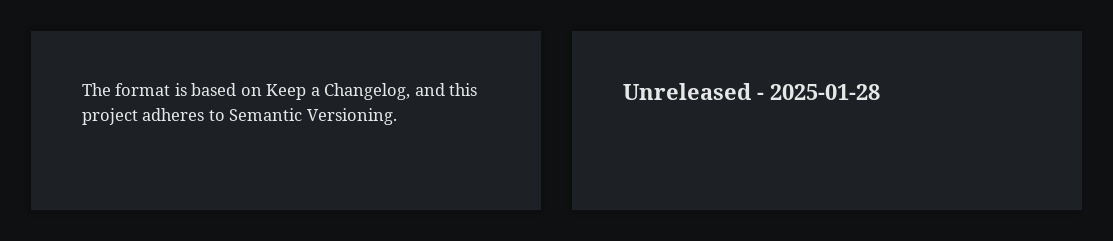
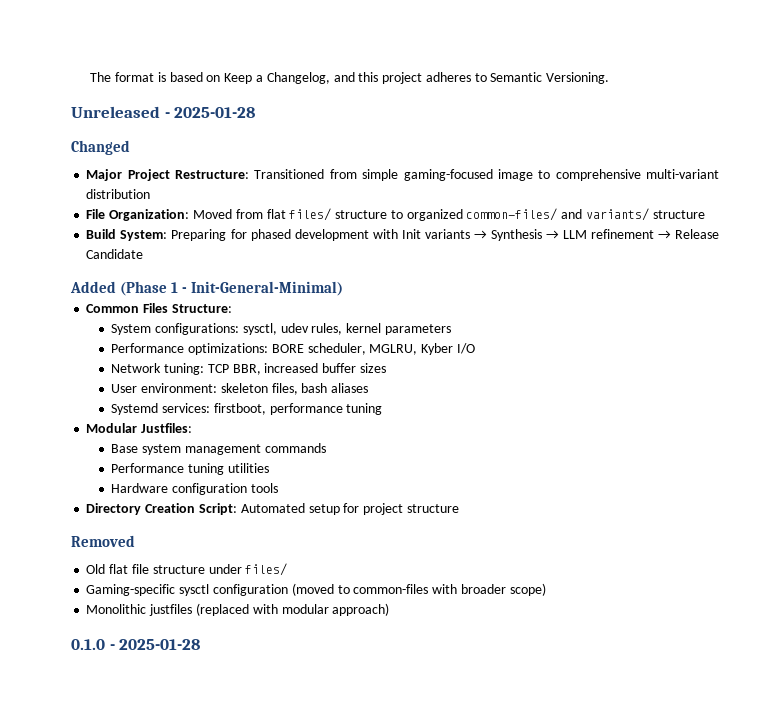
+ Changed
+ Major Project Restructure: Transitioned from simple gaming-focused image to comprehensive multi-variant distribution
+ File Organization: Moved from flat files/ structure to organized common-files/ and variants/ structure
+ Build System: Preparing for phased development with Init variants → Synthesis → LLM refinement → Release Candidate
+ Added (Phase 1 - Init-General-Minimal)
+ Common Files Structure:
+ System configurations: sysctl, udev rules, kernel parameters
+ Performance optimizations: BORE scheduler, MGLRU, Kyber I/O
+ Network tuning: TCP BBR, increased buffer sizes
+ User environment: skeleton files, bash aliases
+ Systemd services: firstboot, performance tuning
+ Modular Justfiles:
+ Base system management commands
+ Performance tuning utilities
+ Hardware configuration tools
+ Directory Creation Script: Automated setup for project structure
+ Removed
+ Old flat file structure under files/
+ Gaming-specific sysctl configuration (moved to common-files with broader scope)
+ Monolithic justfiles (replaced with modular approach)
+ 0.1.0 - 2025-01-28

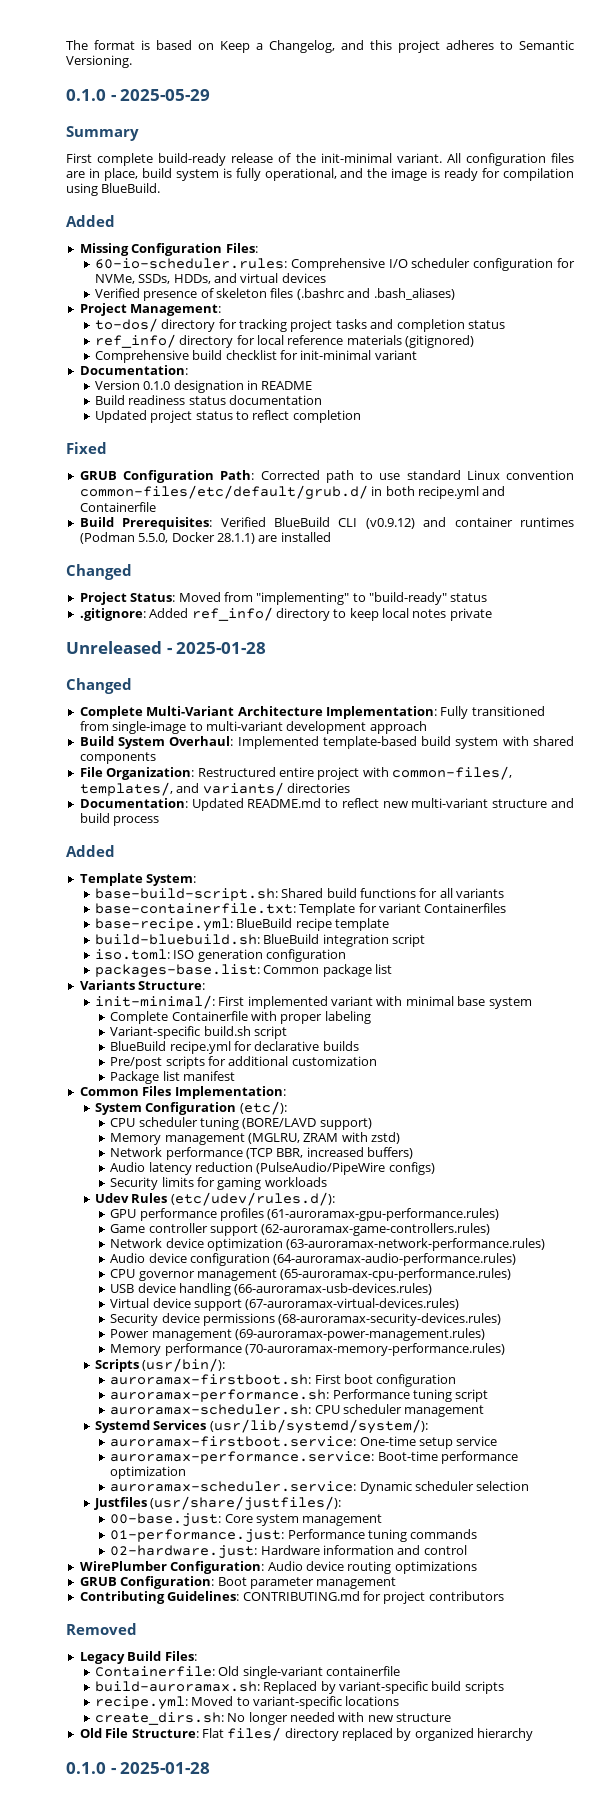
+ 0.1.0 - 2025-05-29
+ Summary
+ First complete build-ready release of the init-minimal variant. All configuration files are in place, build system is fully operational, and the image is ready for compilation using BlueBuild.
+ Added
+ Missing Configuration Files:
+ 60-io-scheduler.rules: Comprehensive I/O scheduler configuration for NVMe, SSDs, HDDs, and virtual devices
+ Verified presence of skeleton files (.bashrc and .bash_aliases)
+ Project Management:
+ to-dos/ directory for tracking project tasks and completion status
+ ref_info/ directory for local reference materials (gitignored)
+ Comprehensive build checklist for init-minimal variant
+ Documentation:
+ Version 0.1.0 designation in README
+ Build readiness status documentation
+ Updated project status to reflect completion
+ Fixed
+ GRUB Configuration Path: Corrected path to use standard Linux convention common-files/etc/default/grub.d/ in both recipe.yml and Containerfile
+ Build Prerequisites: Verified BlueBuild CLI (v0.9.12) and container runtimes (Podman 5.5.0, Docker 28.1.1) are installed
+ Changed
+ Project Status: Moved from "implementing" to "build-ready" status
+ .gitignore: Added ref_info/ directory to keep local notes private
  Unreleased - 2025-01-28
  Changed
- Major Project Restructure: Transitioned from simple gaming-focused image to comprehensive multi-variant distribution
- File Organization: Moved from flat files/ structure to organized common-files/ and variants/ structure
- Build System: Preparing for phased development with Init variants → Synthesis → LLM refinement → Release Candidate
- Added (Phase 1 - Init-General-Minimal)
+ Complete Multi-Variant Architecture Implementation: Fully transitioned from single-image to multi-variant development approach
+ Build System Overhaul: Implemented template-based build system with shared components
+ File Organization: Restructured entire project with common-files/, templates/, and variants/ directories
+ Documentation: Updated README.md to reflect new multi-variant structure and build process
+ Added
+ Template System:
+ base-build-script.sh: Shared build functions for all variants
+ base-containerfile.txt: Template for variant Containerfiles
+ base-recipe.yml: BlueBuild recipe template
+ build-bluebuild.sh: BlueBuild integration script
+ iso.toml: ISO generation configuration
+ packages-base.list: Common package list
+ Variants Structure:
+ init-minimal/: First implemented variant with minimal base system
+ Complete Containerfile with proper labeling
+ Variant-specific build.sh script
+ BlueBuild recipe.yml for declarative builds
+ Pre/post scripts for additional customization
+ Package list manifest
- Common Files Structure:
- System configurations: sysctl, udev rules, kernel parameters
- Performance optimizations: BORE scheduler, MGLRU, Kyber I/O
- Network tuning: TCP BBR, increased buffer sizes
- User environment: skeleton files, bash aliases
- Systemd services: firstboot, performance tuning
- Modular Justfiles:
- Base system management commands
- Performance tuning utilities
- Hardware configuration tools
- Directory Creation Script: Automated setup for project structure
+ Common Files Implementation:
+ System Configuration (etc/):
+ CPU scheduler tuning (BORE/LAVD support)
+ Memory management (MGLRU, ZRAM with zstd)
+ Network performance (TCP BBR, increased buffers)
+ Audio latency reduction (PulseAudio/PipeWire configs)
+ Security limits for gaming workloads
+ Udev Rules (etc/udev/rules.d/):
+ GPU performance profiles (61-auroramax-gpu-performance.rules)
+ Game controller support (62-auroramax-game-controllers.rules)
+ Network device optimization (63-auroramax-network-performance.rules)
+ Audio device configuration (64-auroramax-audio-performance.rules)
+ CPU governor management (65-auroramax-cpu-performance.rules)
+ USB device handling (66-auroramax-usb-devices.rules)
+ Virtual device support (67-auroramax-virtual-devices.rules)
+ Security device permissions (68-auroramax-security-devices.rules)
+ Power management (69-auroramax-power-management.rules)
+ Memory performance (70-auroramax-memory-performance.rules)
+ Scripts (usr/bin/):
+ auroramax-firstboot.sh: First boot configuration
+ auroramax-performance.sh: Performance tuning script
+ auroramax-scheduler.sh: CPU scheduler management
+ Systemd Services (usr/lib/systemd/system/):
+ auroramax-firstboot.service: One-time setup service
+ auroramax-performance.service: Boot-time performance optimization
+ auroramax-scheduler.service: Dynamic scheduler selection
+ Justfiles (usr/share/justfiles/):
+ 00-base.just: Core system management
+ 01-performance.just: Performance tuning commands
+ 02-hardware.just: Hardware information and control
+ WirePlumber Configuration: Audio device routing optimizations
+ GRUB Configuration: Boot parameter management
+ Contributing Guidelines: CONTRIBUTING.md for project contributors
- Old flat file structure under files/
- Gaming-specific sysctl configuration (moved to common-files with broader scope)
- Monolithic justfiles (replaced with modular approach)
+ Legacy Build Files:
+ Containerfile: Old single-variant containerfile
+ build-auroramax.sh: Replaced by variant-specific build scripts
+ recipe.yml: Moved to variant-specific locations
+ create_dirs.sh: No longer needed with new structure
+ Old File Structure: Flat files/ directory replaced by organized hierarchy

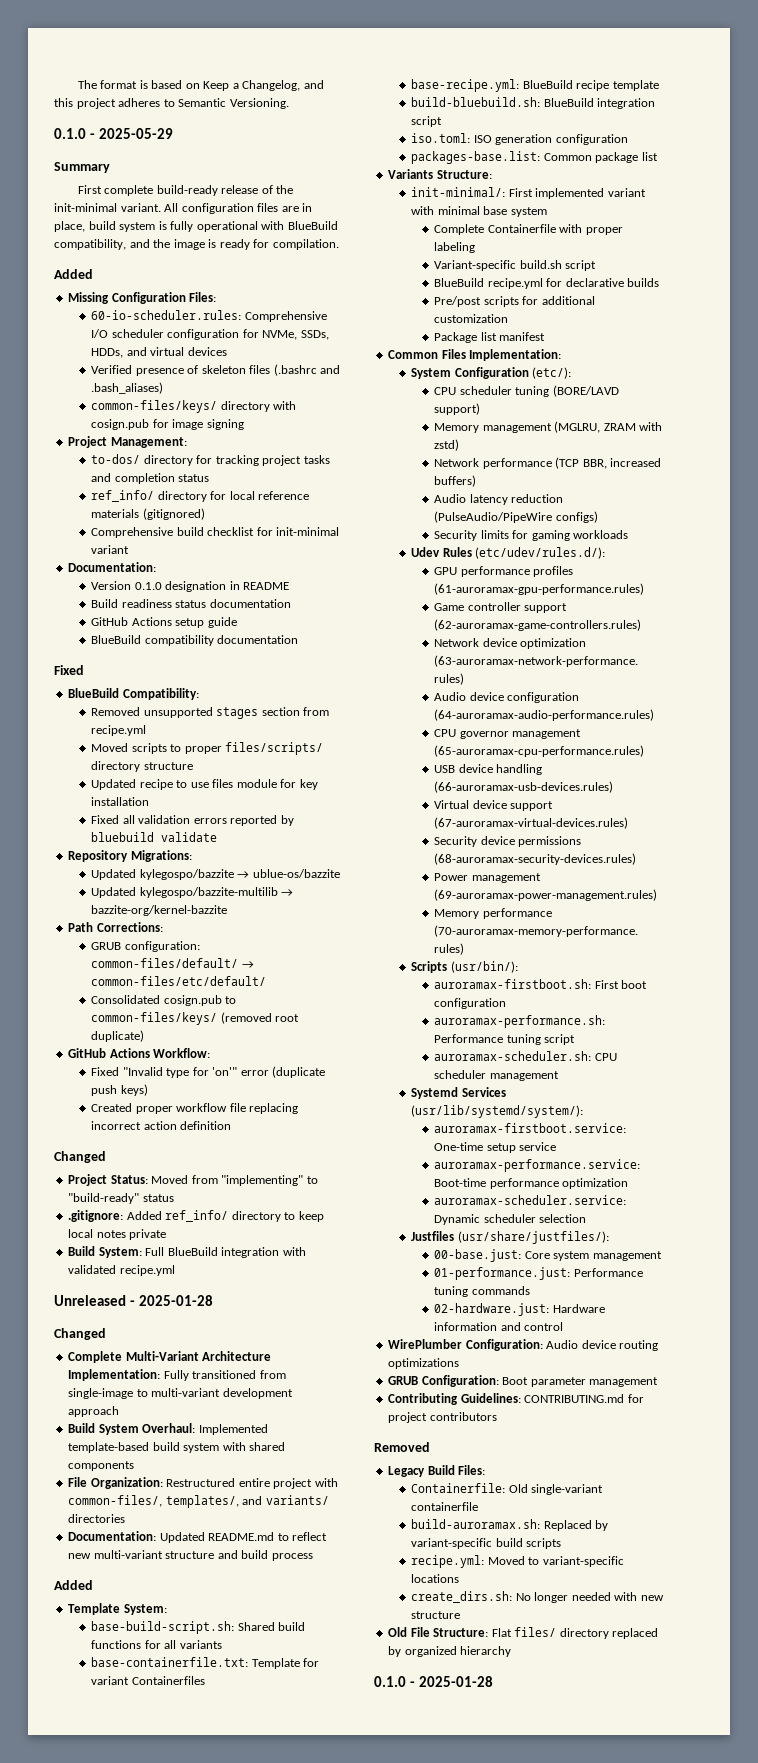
- All configuration files are in place, build system is fully operational, and the image is ready for compilation using BlueBuild.
+ All configuration files are in place, build system is fully operational with BlueBuild compatibility, and the image is ready for compilation.
+ common-files/keys/ directory with cosign.pub for image signing
- Updated project status to reflect completion
+ GitHub Actions setup guide
+ BlueBuild compatibility documentation
  Fixed
- GRUB Configuration Path: Corrected path to use standard Linux convention common-files/etc/default/grub.d/ in both recipe.yml and Containerfile
- Build Prerequisites: Verified BlueBuild CLI (v0.9.12) and container runtimes (Podman 5.5.0, Docker 28.1.1) are installed
+ BlueBuild Compatibility:
+ Removed unsupported stages section from recipe.yml
+ Moved scripts to proper files/scripts/ directory structure
+ Updated recipe to use files module for key installation
+ Fixed all validation errors reported by bluebuild validate
+ Repository Migrations:
+ Updated kylegospo/bazzite → ublue-os/bazzite
+ Updated kylegospo/bazzite-multilib → bazzite-org/kernel-bazzite
+ Path Corrections:
+ GRUB configuration: common-files/default/ → common-files/etc/default/
+ Consolidated cosign.pub to common-files/keys/ (removed root duplicate)
+ GitHub Actions Workflow:
+ Fixed "Invalid type for 'on'" error (duplicate push keys)
+ Created proper workflow file replacing incorrect action definition
+ Build System: Full BlueBuild integration with validated recipe.yml

